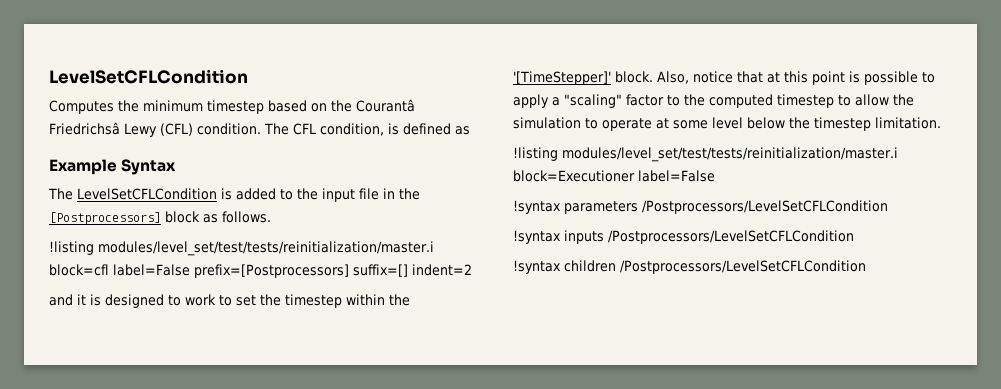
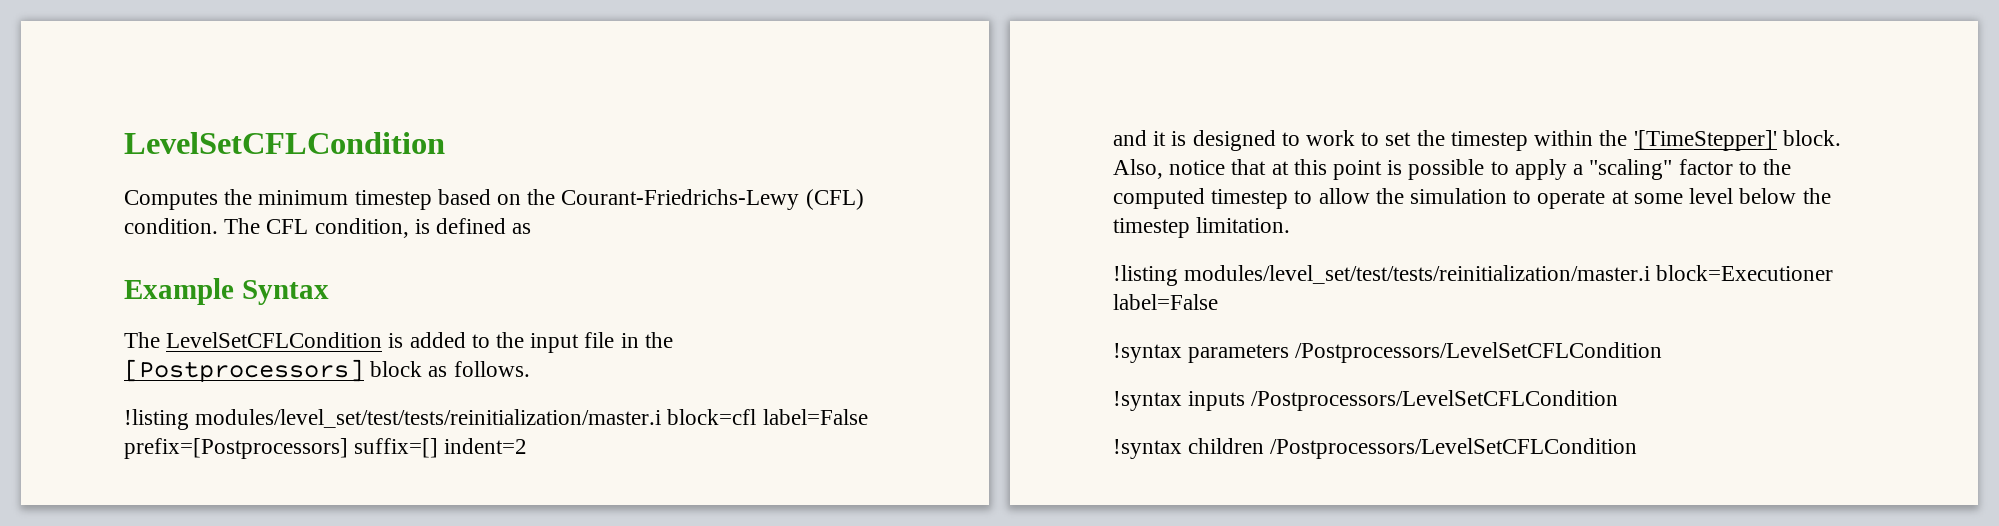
- Computes the minimum timestep based on the Courantâ Friedrichsâ Lewy (CFL) condition.
+ Computes the minimum timestep based on the Courant-Friedrichs-Lewy (CFL) condition.

